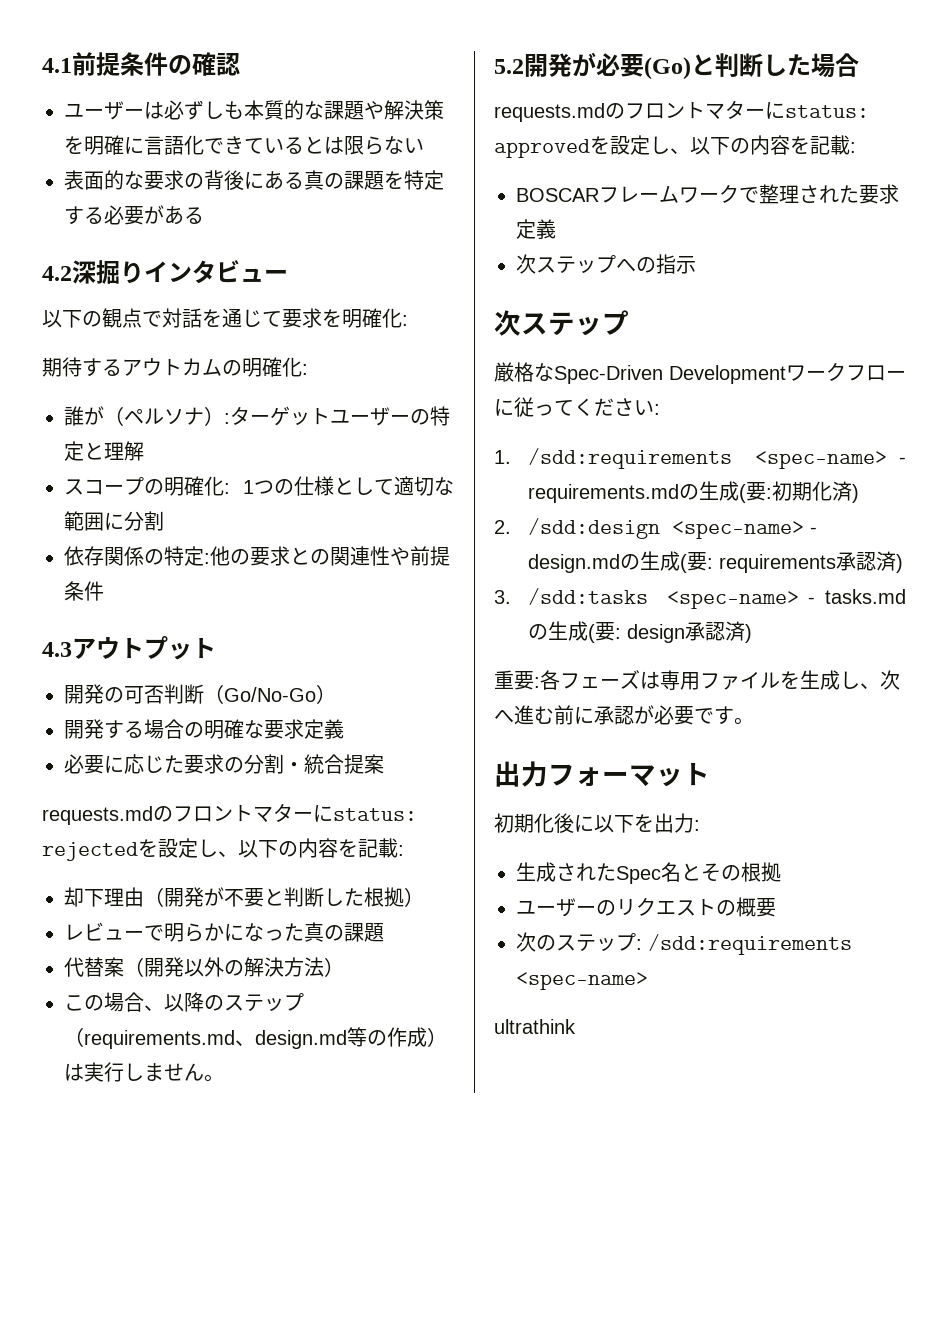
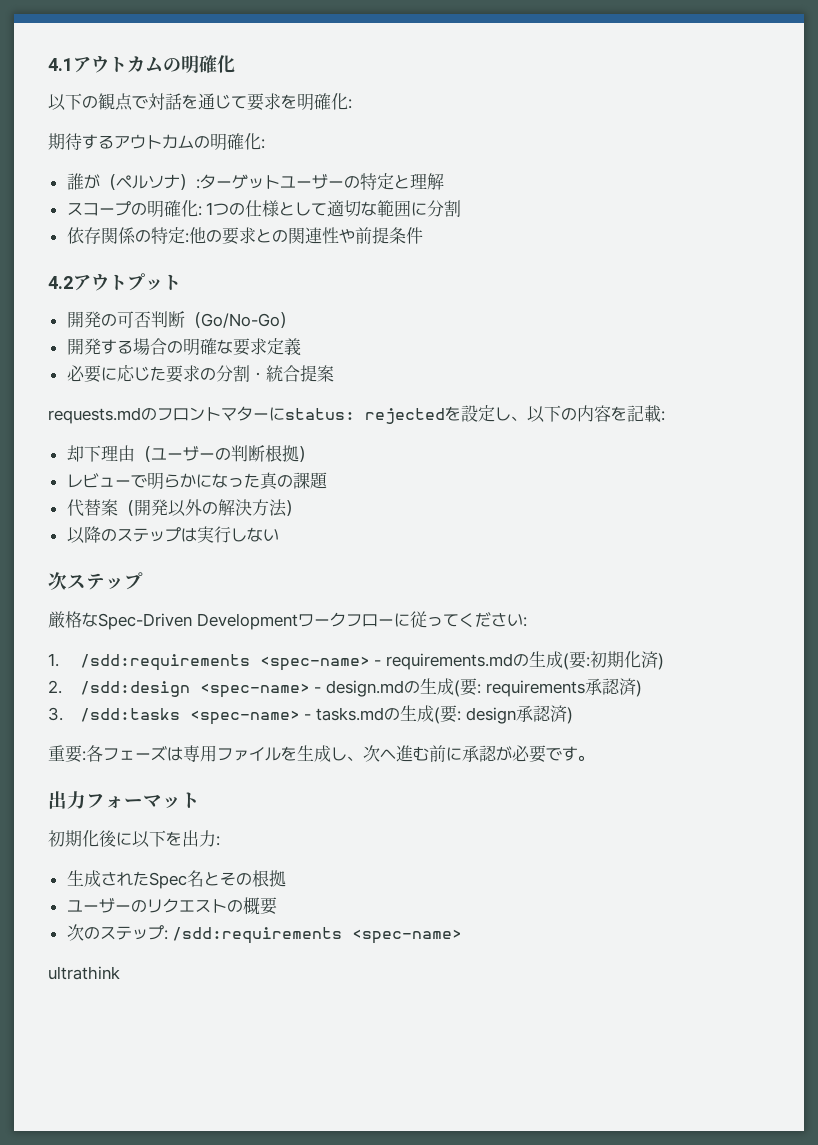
- 4.1前提条件の確認
- ユーザーは必ずしも本質的な課題や解決策を明確に言語化できているとは限らない
- 表面的な要求の背後にある真の課題を特定する必要がある
- 4.2深掘りインタビュー
+ 4.1アウトカムの明確化
- 4.3アウトプット
+ 4.2アウトプット
- 却下理由（開発が不要と判断した根拠）
+ 却下理由（ユーザーの判断根拠）
- この場合、以降のステップ（requirements.md、design.md等の作成）は実行しません。
- 5.2開発が必要(Go)と判断した場合
- requests.mdのフロントマターにstatus: approvedを設定し、以下の内容を記載:
- BOSCARフレームワークで整理された要求定義
- 次ステップへの指示
+ 以降のステップは実行しない

